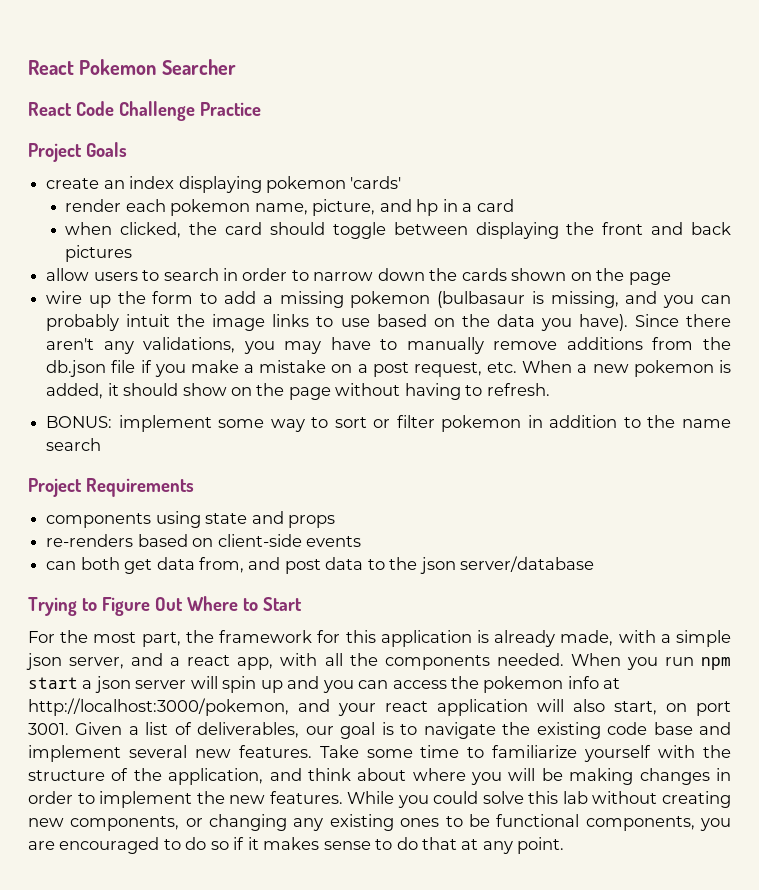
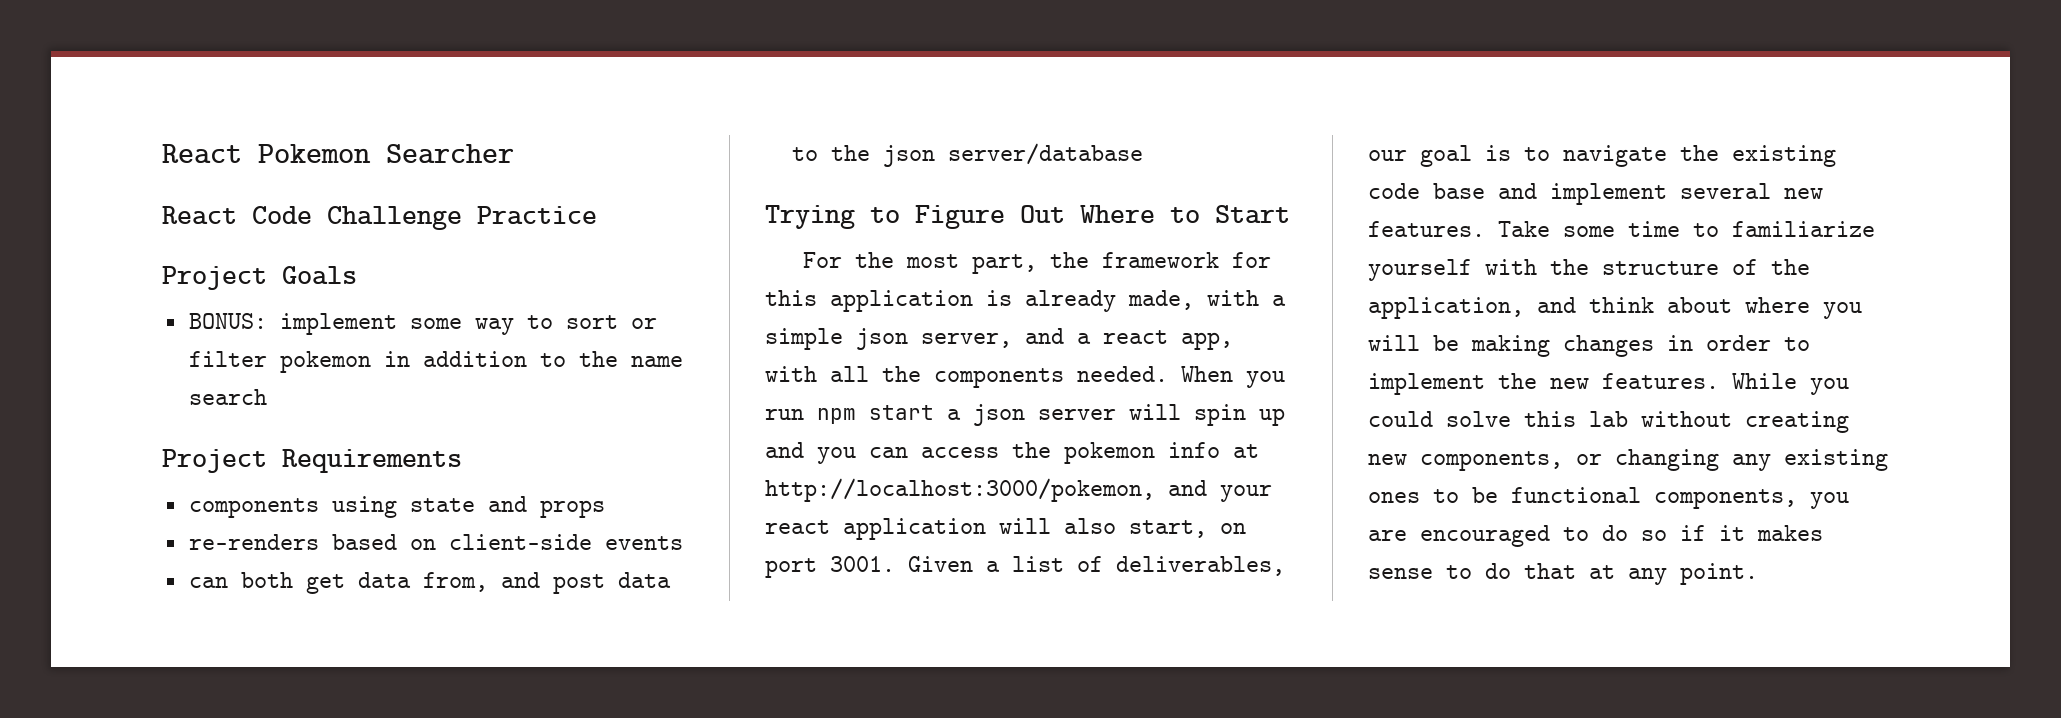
- create an index displaying pokemon 'cards'
- render each pokemon name, picture, and hp in a card
- when clicked, the card should toggle between displaying the front and back pictures
- allow users to search in order to narrow down the cards shown on the page
- wire up the form to add a missing pokemon (bulbasaur is missing, and you can probably intuit the image links to use based on the data you have). Since there aren't any validations, you may have to manually remove additions from the db.json file if you make a mistake on a post request, etc. When a new pokemon is added, it should show on the page without having to refresh.

